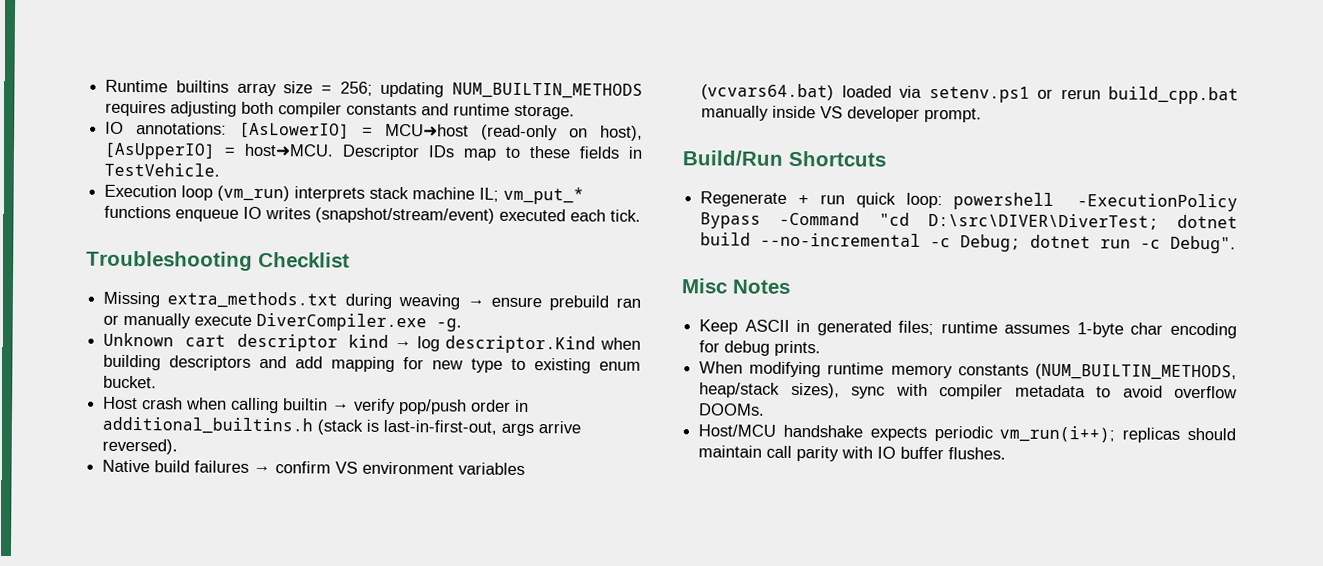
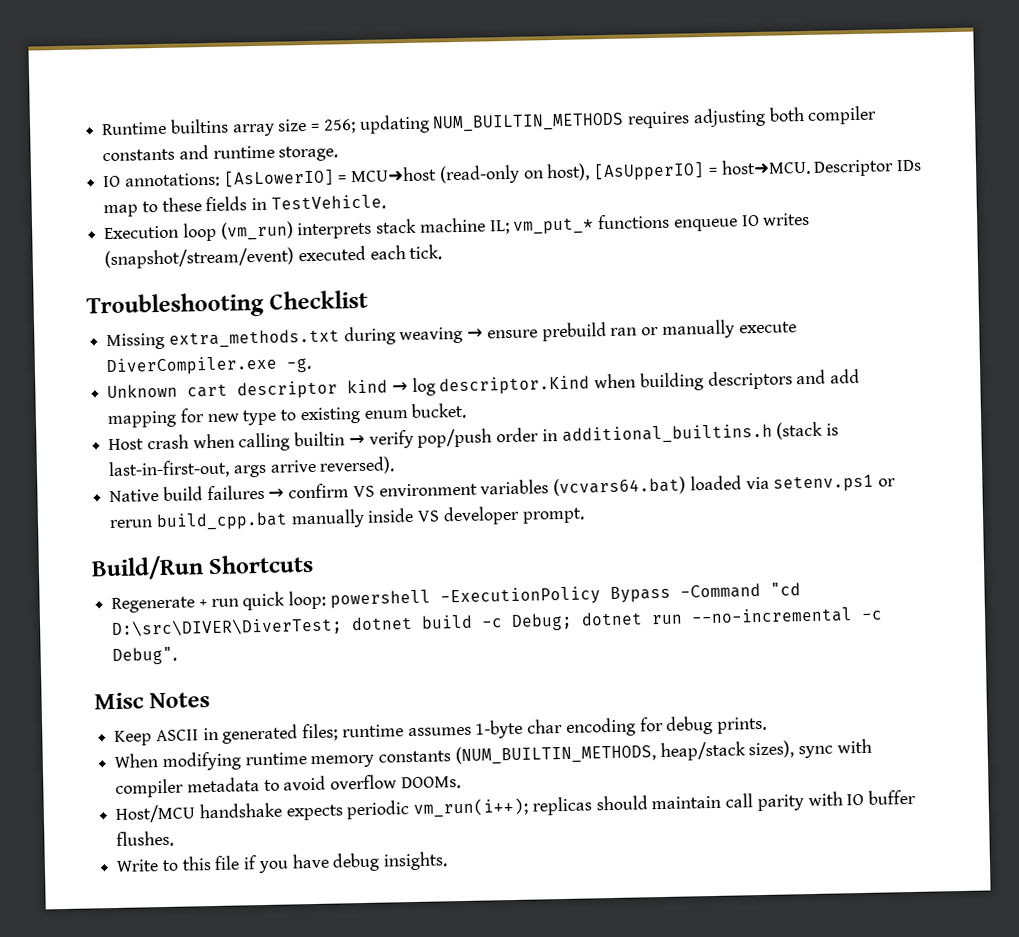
- Regenerate + run quick loop: powershell -ExecutionPolicy Bypass -Command "cd D:\src\DIVER\DiverTest; dotnet build --no-incremental -c Debug; dotnet run -c Debug".
+ Regenerate + run quick loop: powershell -ExecutionPolicy Bypass -Command "cd D:\src\DIVER\DiverTest; dotnet build -c Debug; dotnet run --no-incremental -c Debug".
+ Write to this file if you have debug insights.

